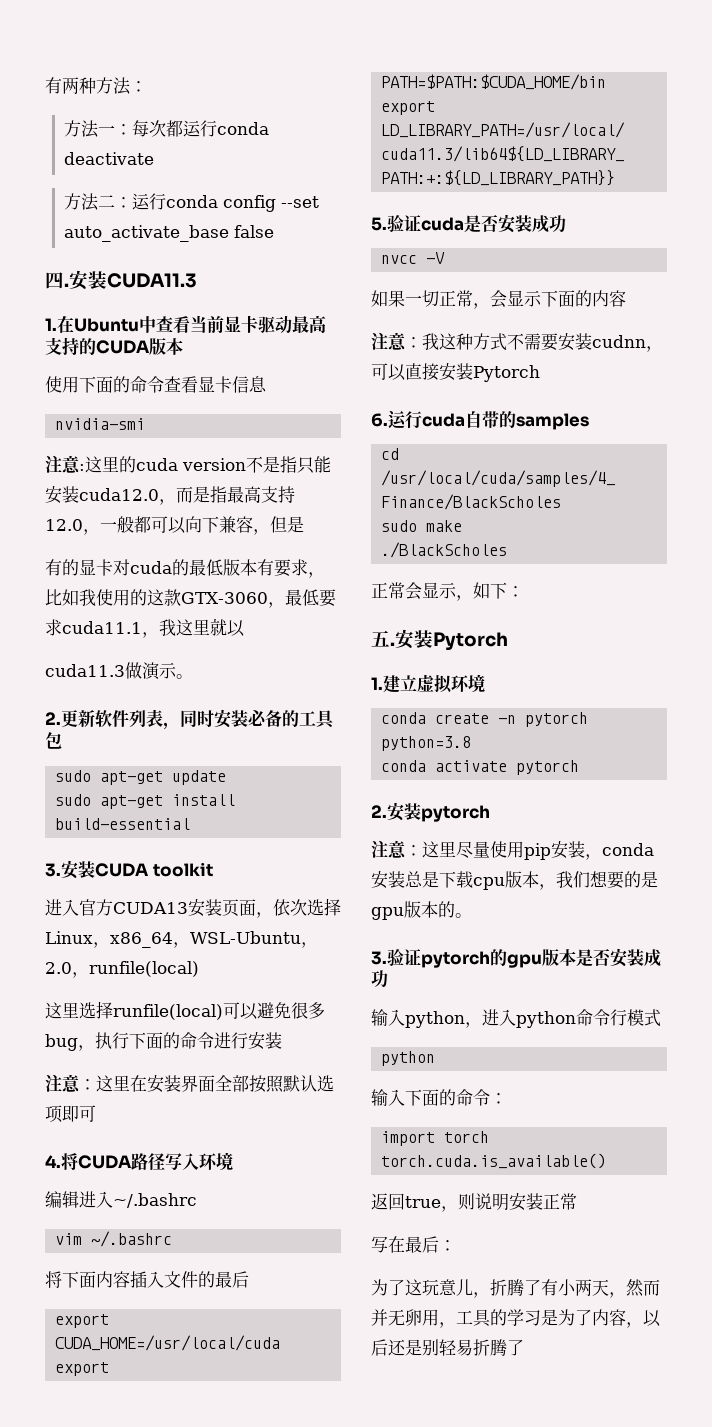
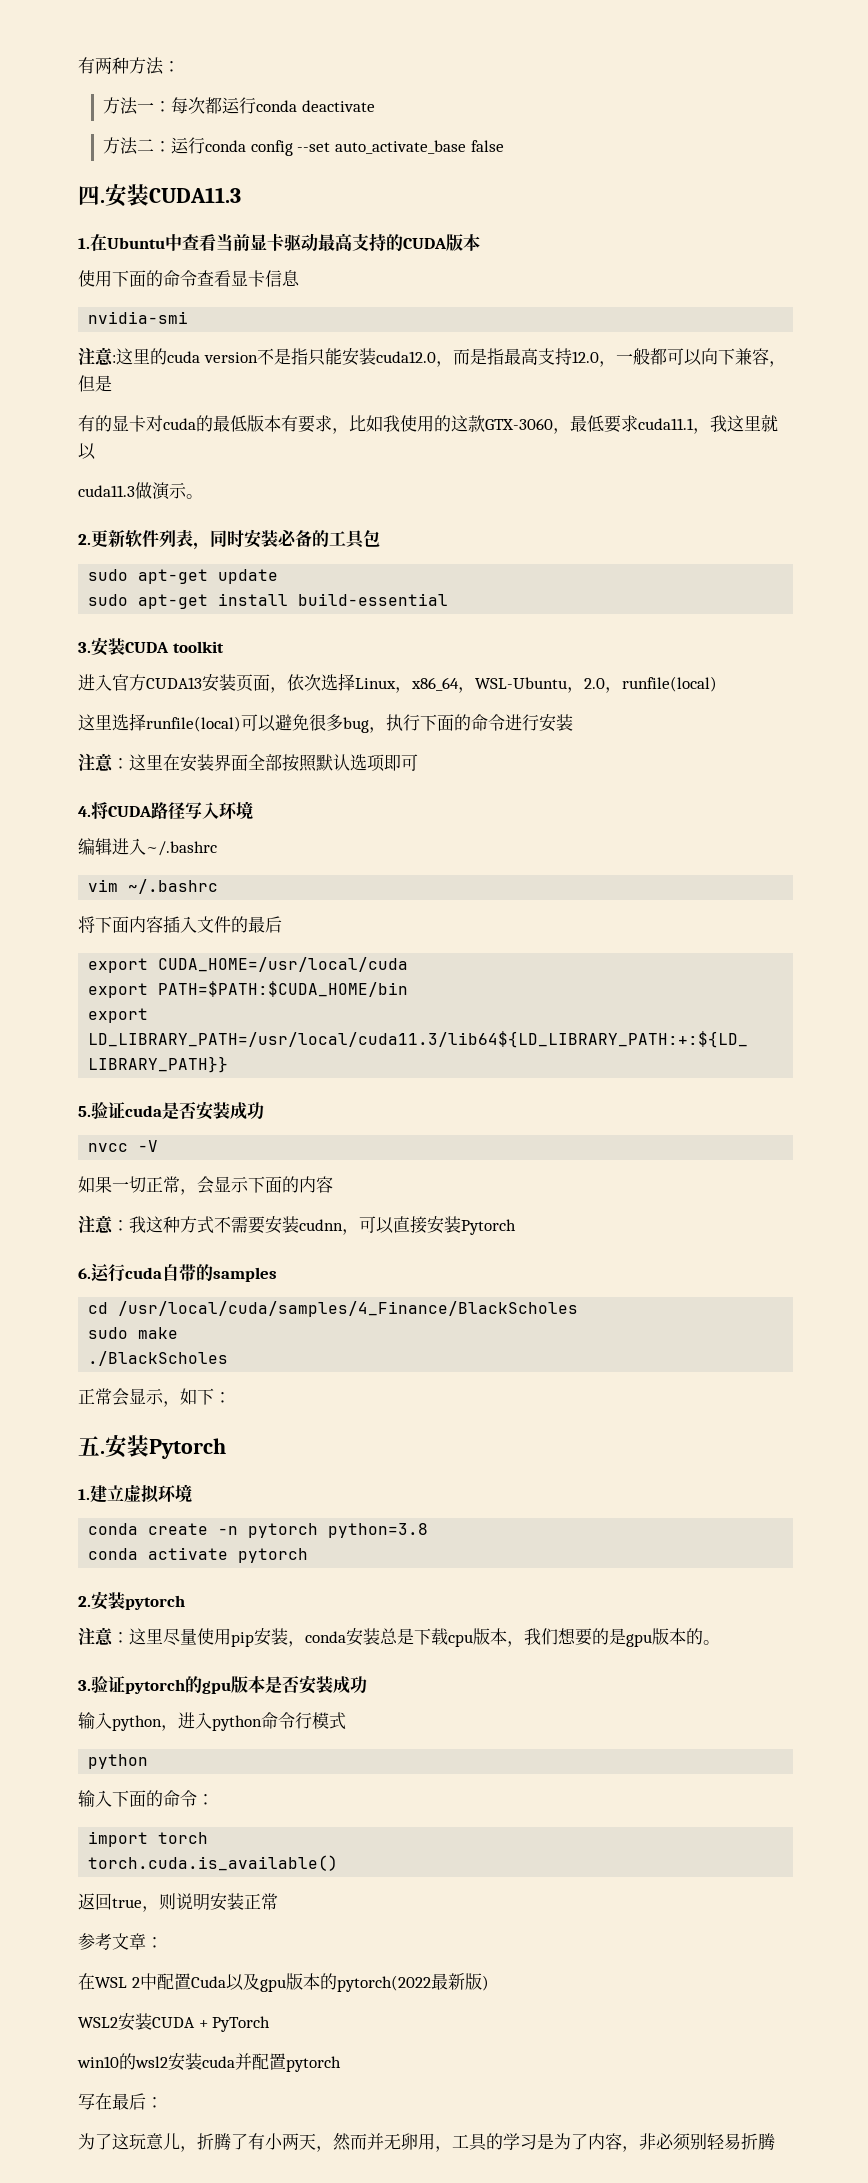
+ 参考文章：
+ 在WSL 2中配置Cuda以及gpu版本的pytorch(2022最新版)
+ WSL2安装CUDA + PyTorch
+ win10的wsl2安装cuda并配置pytorch
- 为了这玩意儿，折腾了有小两天，然而并无卵用，工具的学习是为了内容，以后还是别轻易折腾了
+ 为了这玩意儿，折腾了有小两天，然而并无卵用，工具的学习是为了内容，非必须别轻易折腾

